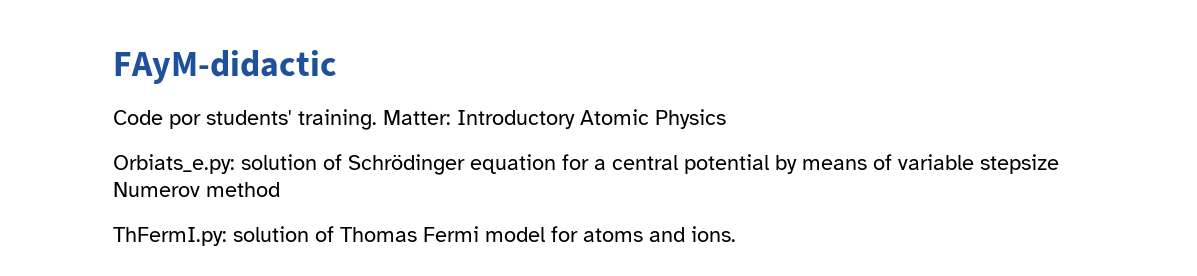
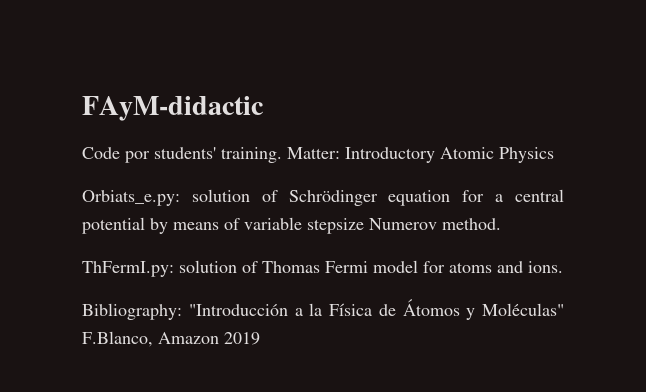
- Orbiats_e.py: solution of Schrödinger equation for a central potential by means of variable stepsize Numerov method
+ Orbiats_e.py: solution of Schrödinger equation for a central potential by means of variable stepsize Numerov method.
+ Bibliography: "Introducción a la Física de Átomos y Moléculas" F.Blanco, Amazon 2019

